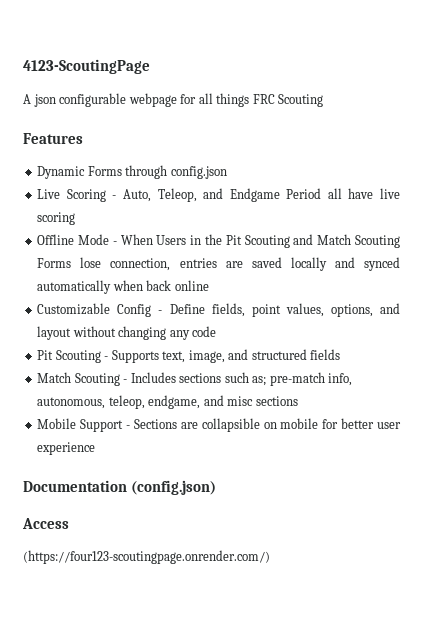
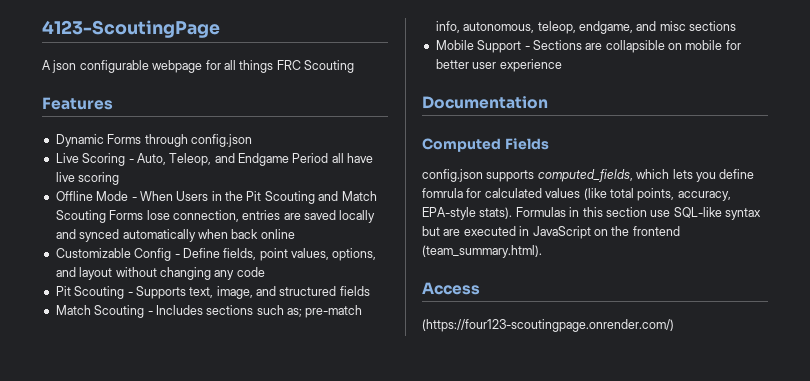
- Documentation (config.json)
+ Documentation
+ Computed Fields
+ config.json supports computed_fields, which lets you define fomrula for calculated values (like total points, accuracy, EPA-style stats). Formulas in this section use SQL-like syntax but are executed in JavaScript on the frontend (team_summary.html).

